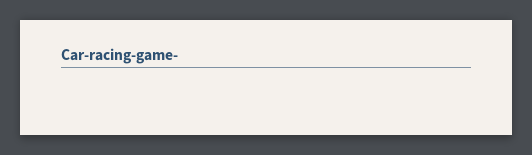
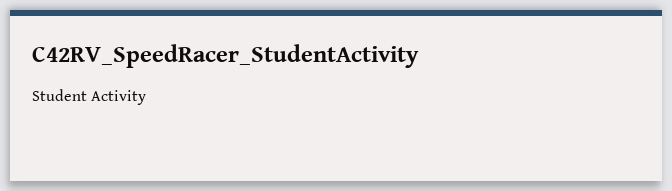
- Car-racing-game-
+ C42RV_SpeedRacer_StudentActivity
+ Student Activity

